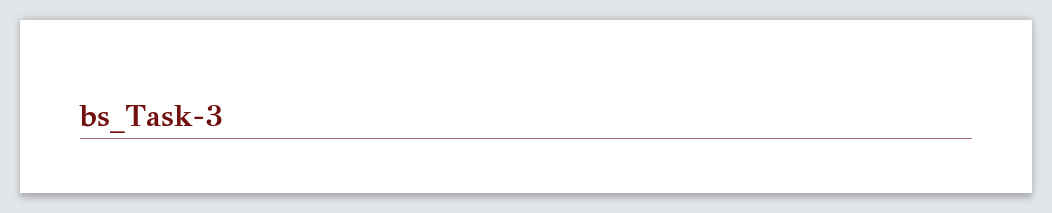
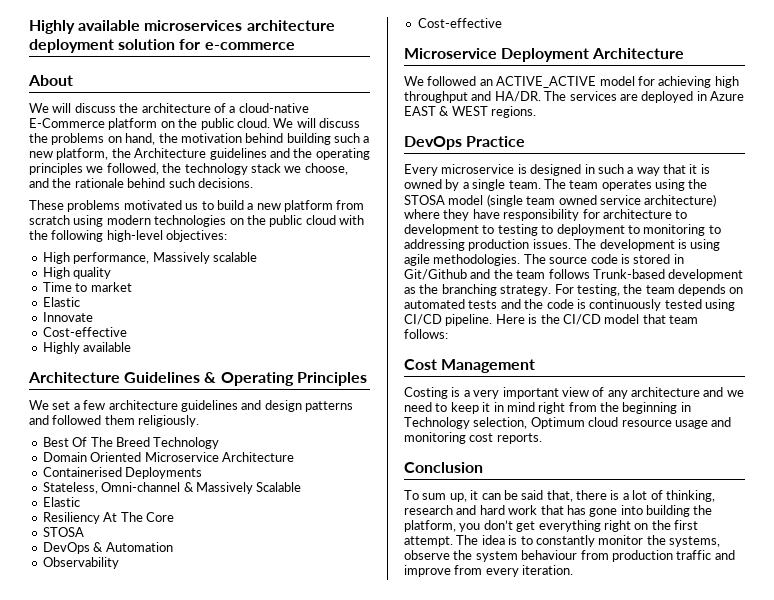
- bs_Task-3
+ Highly available microservices architecture deployment solution for e-commerce
+ About
+ We will discuss the architecture of a cloud-native E-Commerce platform on the public cloud. We will discuss the problems on hand, the motivation behind building such a new platform, the Architecture guidelines and the operating principles we followed, the technology stack we choose, and the rationale behind such decisions.
+ These problems motivated us to build a new platform from scratch using modern technologies on the public cloud with the following high-level objectives:
+ High performance, Massively scalable
+ High quality
+ Time to market
+ Elastic
+ Innovate
+ Cost-effective
+ Highly available
+ Architecture Guidelines & Operating Principles
+ We set a few architecture guidelines and design patterns and followed them religiously.
+ Best Of The Breed Technology
+ Domain Oriented Microservice Architecture
+ Containerised Deployments
+ Stateless, Omni-channel & Massively Scalable
+ Elastic
+ Resiliency At The Core
+ STOSA
+ DevOps & Automation
+ Observability
+ Cost-effective
+ Microservice Deployment Architecture
+ We followed an ACTIVE_ACTIVE model for achieving high throughput and HA/DR. The services are deployed in Azure EAST & WEST regions.
+ DevOps Practice
+ Every microservice is designed in such a way that it is owned by a single team. The team operates using the STOSA model (single team owned service architecture) where they have responsibility for architecture to development to testing to deployment to monitoring to addressing production issues. The development is using agile methodologies. The source code is stored in Git/Github and the team follows Trunk-based development as the branching strategy. For testing, the team depends on automated tests and the code is continuously tested using CI/CD pipeline. Here is the CI/CD model that team follows:
+ Cost Management
+ Costing is a very important view of any architecture and we need to keep it in mind right from the beginning in Technology selection, Optimum cloud resource usage and monitoring cost reports.
+ Conclusion
+ To sum up, it can be said that, there is a lot of thinking, research and hard work that has gone into building the platform, you don’t get everything right on the first attempt. The idea is to constantly monitor the systems, observe the system behaviour from production traffic and improve from every iteration.

